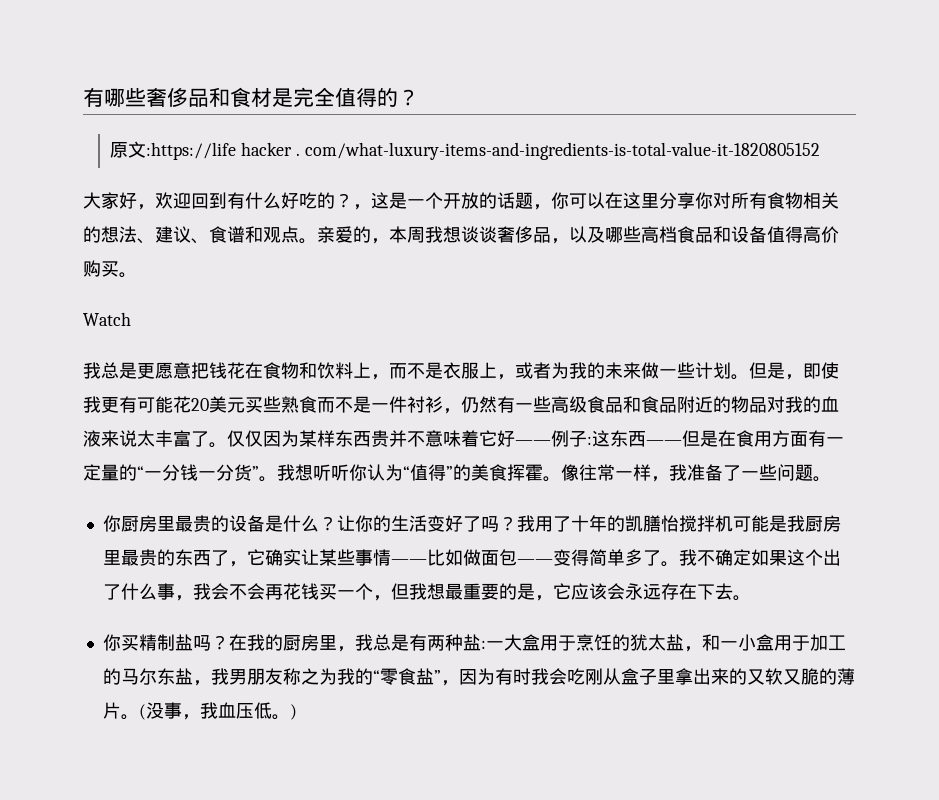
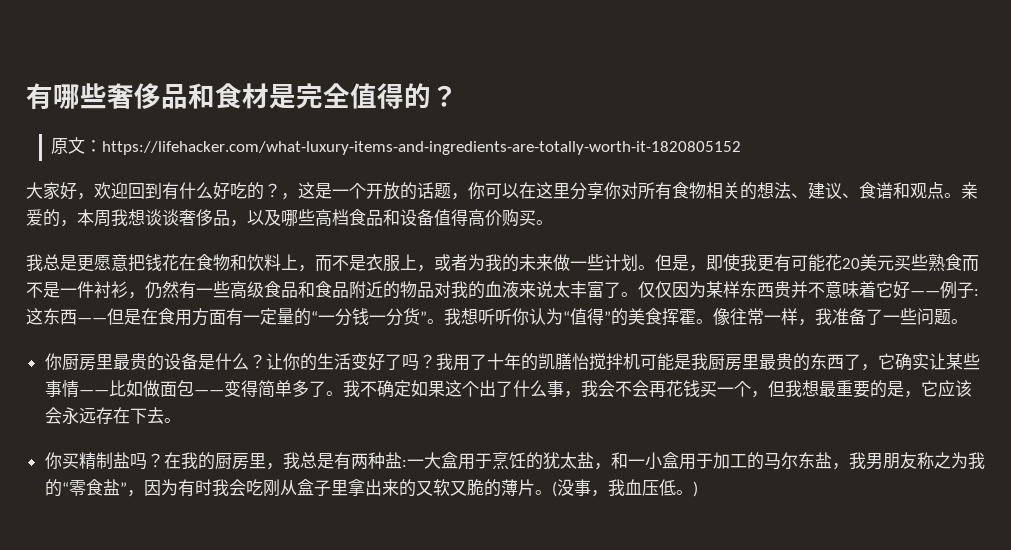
- 原文:https://life hacker . com/what-luxury-items-and-ingredients-is-total-value-it-1820805152
+ 原文：https://lifehacker.com/what-luxury-items-and-ingredients-are-totally-worth-it-1820805152
- Watch

